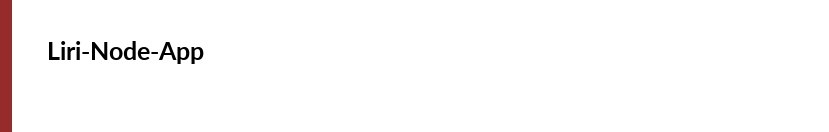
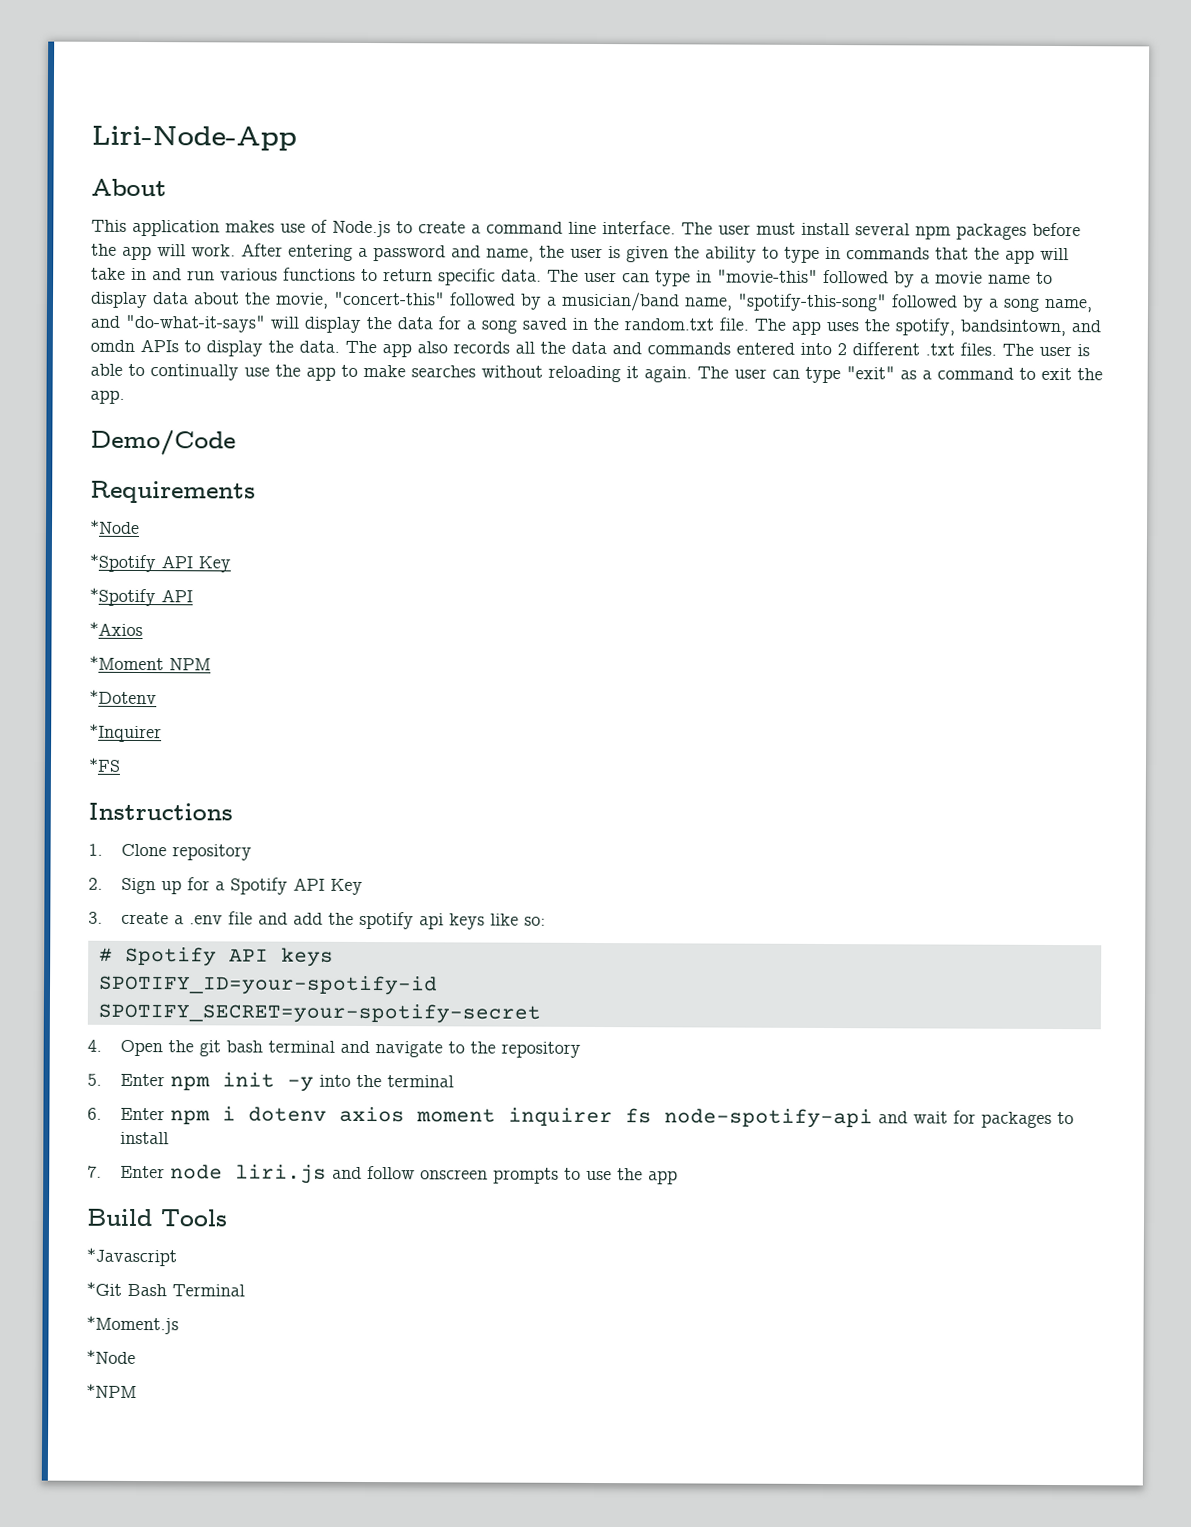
+ About
+ This application makes use of Node.js to create a command line interface. The user must install several npm packages before the app will work. After entering a password and name, the user is given the ability to type in commands that the app will take in and run various functions to return specific data. The user can type in "movie-this" followed by a movie name to display data about the movie, "concert-this" followed by a musician/band name, "spotify-this-song" followed by a song name, and "do-what-it-says" will display the data for a song saved in the random.txt file. The app uses the spotify, bandsintown, and omdn APIs to display the data. The app also records all the data and commands entered into 2 different .txt files. The user is able to continually use the app to make searches without reloading it again. The user can type "exit" as a command to exit the app.
+ Demo/Code
+ Requirements
+ *Node
+ *Spotify API Key
+ *Spotify API
+ *Axios
+ *Moment NPM
+ *Dotenv
+ *Inquirer
+ *FS
+ Instructions
+ 1. Clone repository
+ 2. Sign up for a Spotify API Key
+ 3. create a .env file and add the spotify api keys like so:
+ # Spotify API keys
+ SPOTIFY_ID=your-spotify-id
+ SPOTIFY_SECRET=your-spotify-secret
+ 4. Open the git bash terminal and navigate to the repository
+ 5. Enter npm init -y into the terminal
+ 6. Enter npm i dotenv axios moment inquirer fs node-spotify-api and wait for packages to install
+ 7. Enter node liri.js and follow onscreen prompts to use the app
+ Build Tools
+ *Javascript
+ *Git Bash Terminal
+ *Moment.js
+ *Node
+ *NPM

